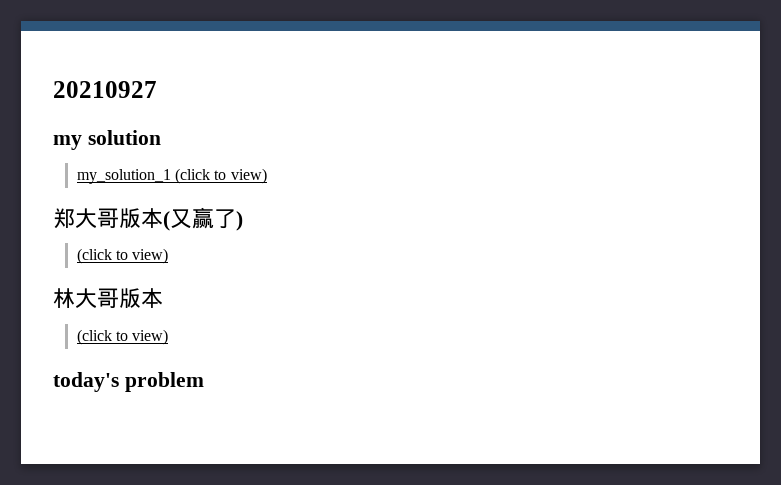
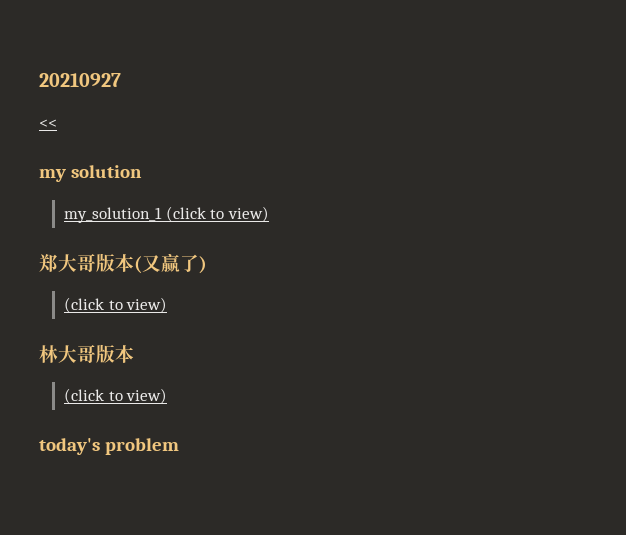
+ <<

